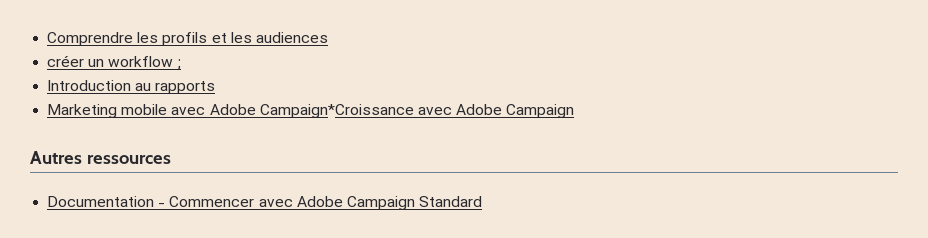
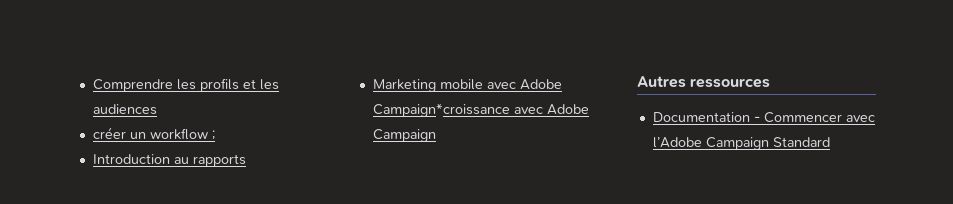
- Marketing mobile avec Adobe Campaign*Croissance avec Adobe Campaign
+ Marketing mobile avec Adobe Campaign*croissance avec Adobe Campaign
- Documentation - Commencer avec Adobe Campaign Standard
+ Documentation - Commencer avec l’Adobe Campaign Standard

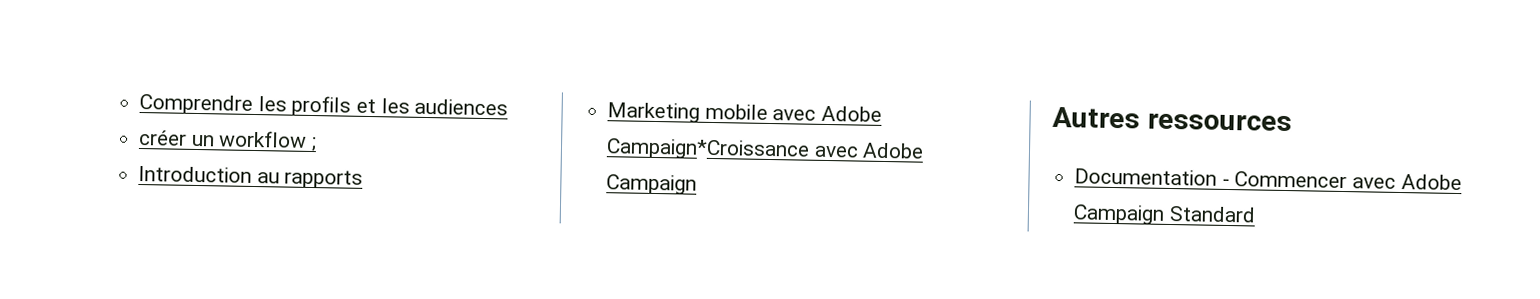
- Marketing mobile avec Adobe Campaign*croissance avec Adobe Campaign
+ Marketing mobile avec Adobe Campaign*Croissance avec Adobe Campaign
- Documentation - Commencer avec l’Adobe Campaign Standard
+ Documentation - Commencer avec Adobe Campaign Standard

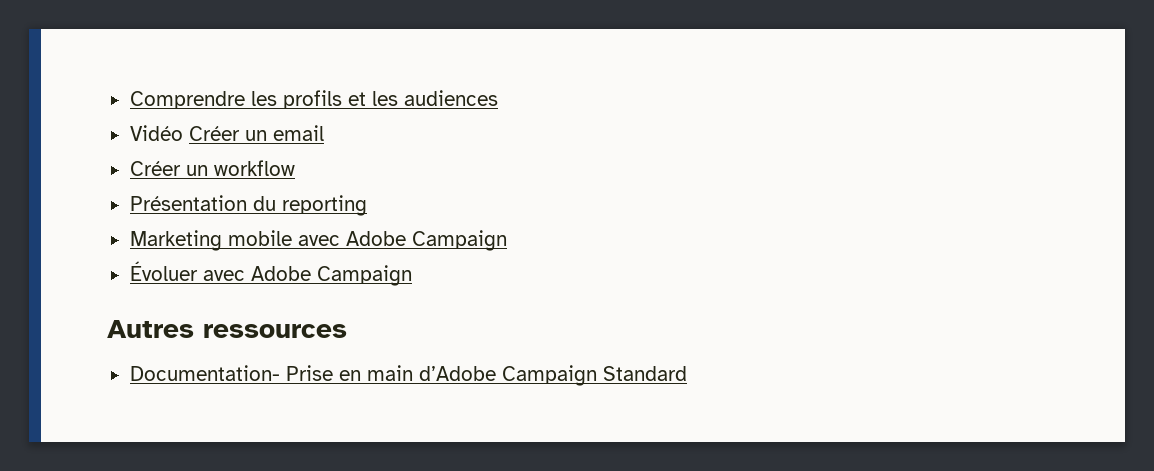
- créer un workflow ;
- Introduction au rapports
+ Vidéo Créer un email
+ Créer un workflow
+ Présentation du reporting
- Marketing mobile avec Adobe Campaign*Croissance avec Adobe Campaign
+ Marketing mobile avec Adobe Campaign
+ Évoluer avec Adobe Campaign
- Documentation - Commencer avec Adobe Campaign Standard
+ Documentation- Prise en main d’Adobe Campaign Standard

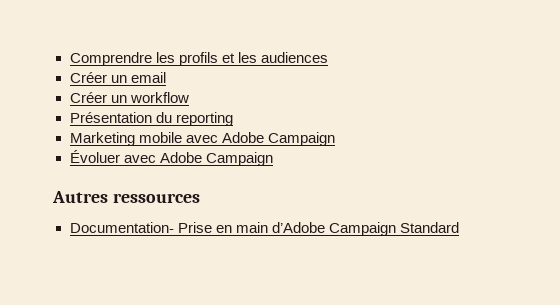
- Vidéo Créer un email
+ Créer un email

